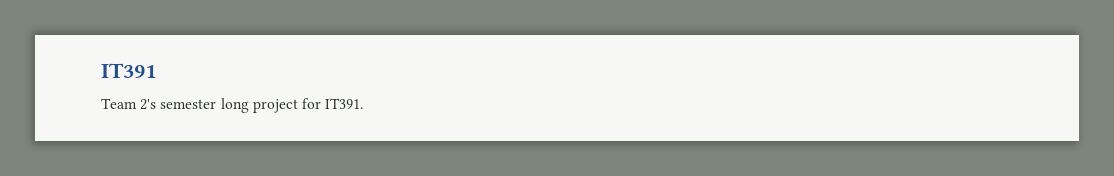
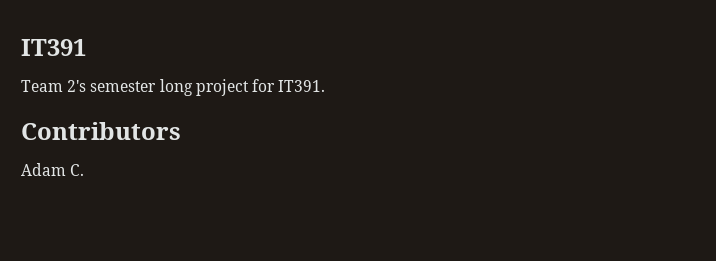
+ Contributors
+ Adam C.

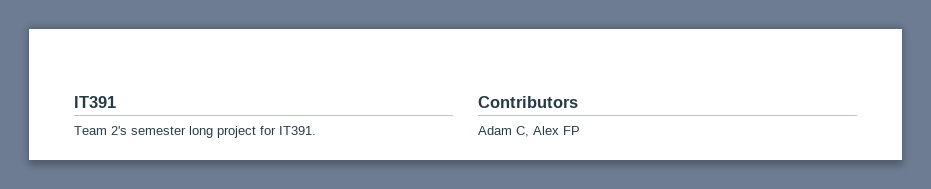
- Adam C.
+ Adam C, Alex FP

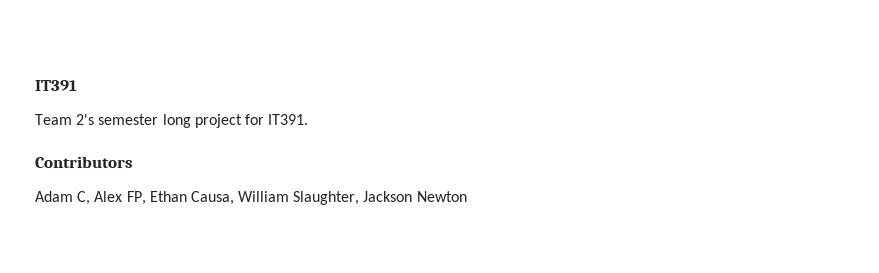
- Adam C, Alex FP
+ Adam C, Alex FP, Ethan Causa, William Slaughter, Jackson Newton

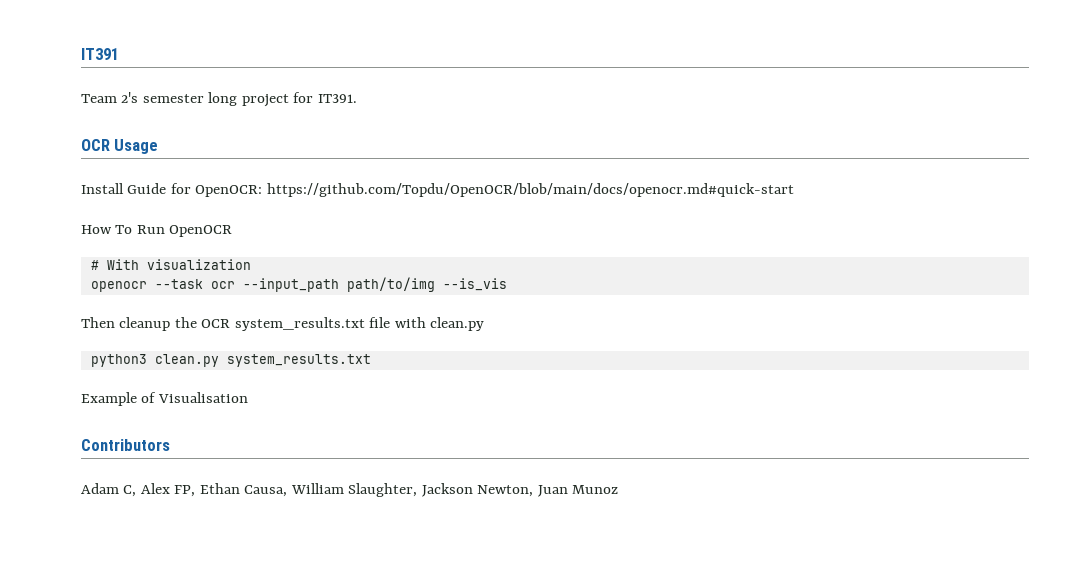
+ OCR Usage
+ Install Guide for OpenOCR: https://github.com/Topdu/OpenOCR/blob/main/docs/openocr.md#quick-start
+ How To Run OpenOCR
+ # With visualization
+ openocr --task ocr --input_path path/to/img --is_vis
+ Then cleanup the OCR system_results.txt file with clean.py
+ python3 clean.py system_results.txt
+ Example of Visualisation
- Adam C, Alex FP, Ethan Causa, William Slaughter, Jackson Newton
+ Adam C, Alex FP, Ethan Causa, William Slaughter, Jackson Newton, Juan Munoz

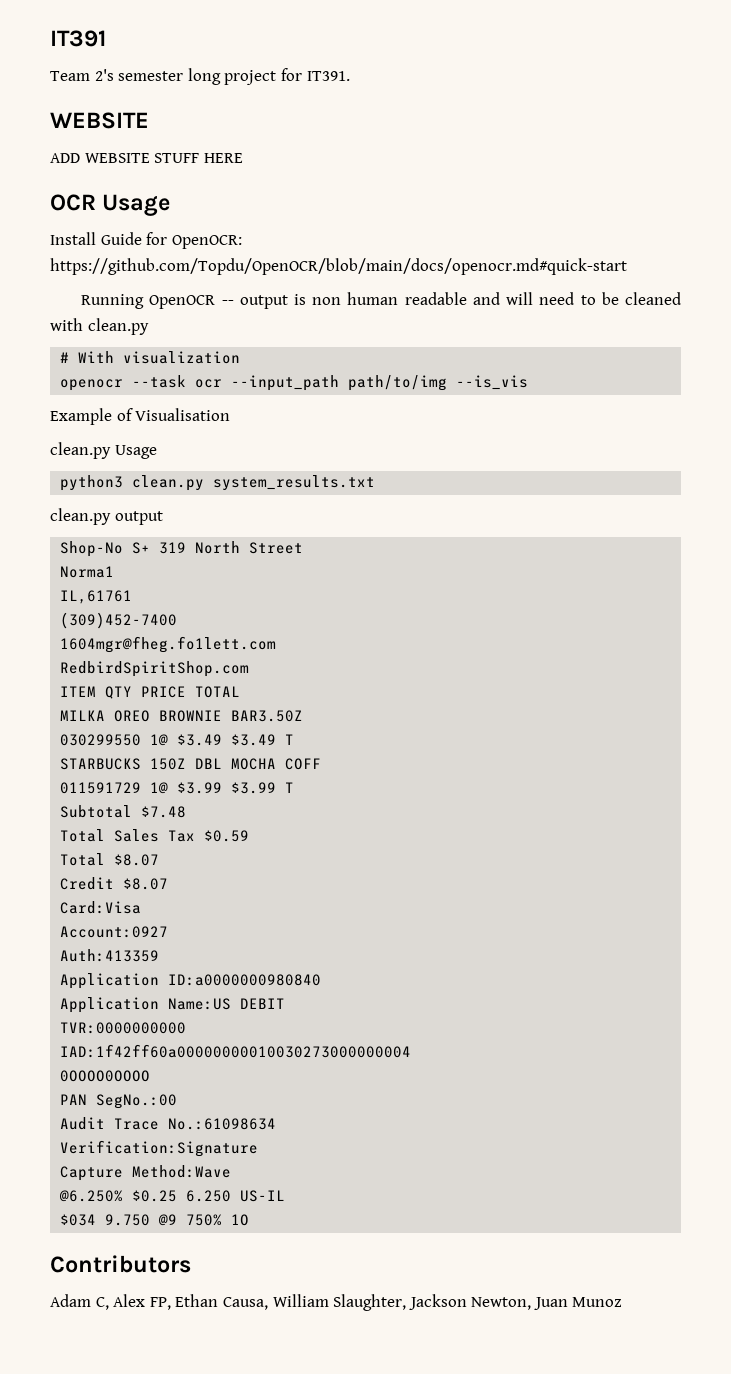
  Team 2's semester long project for IT391.
+ WEBSITE
+ ADD WEBSITE STUFF HERE
- How To Run OpenOCR
+ Running OpenOCR -- output is non human readable and will need to be cleaned with clean.py
- Then cleanup the OCR system_results.txt file with clean.py
+ Example of Visualisation
+ clean.py Usage
- Example of Visualisation
+ clean.py output
+ Shop-No S+ 319 North Street
+ Norma1
+ IL,61761
+ (309)452-7400
+ 1604mgr@fheg.fo1lett.com
+ RedbirdSpiritShop.com
+ ITEM QTY PRICE TOTAL
+ MILKA OREO BROWNIE BAR3.50Z
+ 030299550 1@ $3.49 $3.49 T
+ STARBUCKS 150Z DBL MOCHA COFF
+ 011591729 1@ $3.99 $3.99 T
+ Subtotal $7.48
+ Total Sales Tax $0.59
+ Total $8.07
+ Credit $8.07
+ Card:Visa
+ Account:0927
+ Auth:413359
+ Application ID:a0000000980840
+ Application Name:US DEBIT
+ TVR:0000000000
+ IAD:1f42ff60a00000000010030273000000004
+ 0OOOO0OOOO
+ PAN SegNo.:00
+ Audit Trace No.:61098634
+ Verification:Signature
+ Capture Method:Wave
+ @6.250% $0.25 6.250 US-IL
+ $034 9.750 @9 750% 1O

